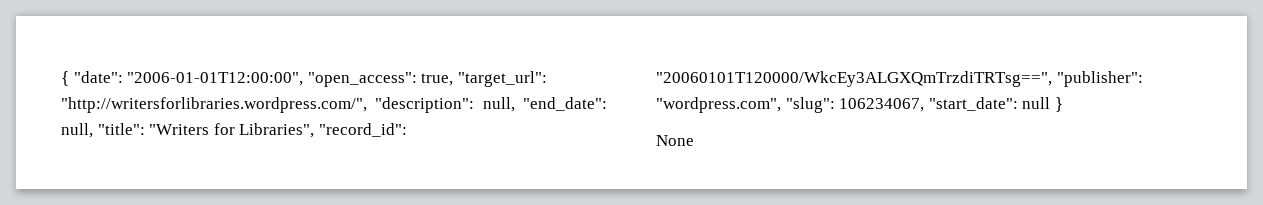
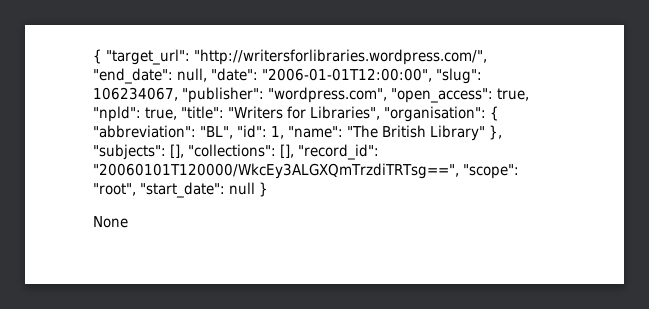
- { "date": "2006-01-01T12:00:00", "open_access": true, "target_url": "http://writersforlibraries.wordpress.com/", "description": null, "end_date": null, "title": "Writers for Libraries", "record_id": "20060101T120000/WkcEy3ALGXQmTrzdiTRTsg==", "publisher": "wordpress.com", "slug": 106234067, "start_date": null }
+ { "target_url": "http://writersforlibraries.wordpress.com/", "end_date": null, "date": "2006-01-01T12:00:00", "slug": 106234067, "publisher": "wordpress.com", "open_access": true, "npld": true, "title": "Writers for Libraries", "organisation": { "abbreviation": "BL", "id": 1, "name": "The British Library" }, "subjects": [], "collections": [], "record_id": "20060101T120000/WkcEy3ALGXQmTrzdiTRTsg==", "scope": "root", "start_date": null }

